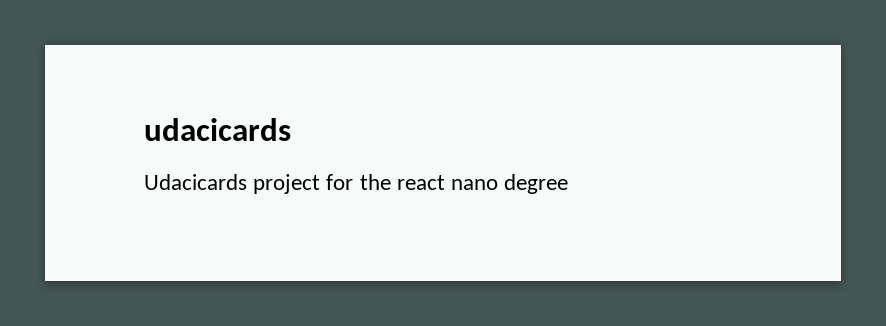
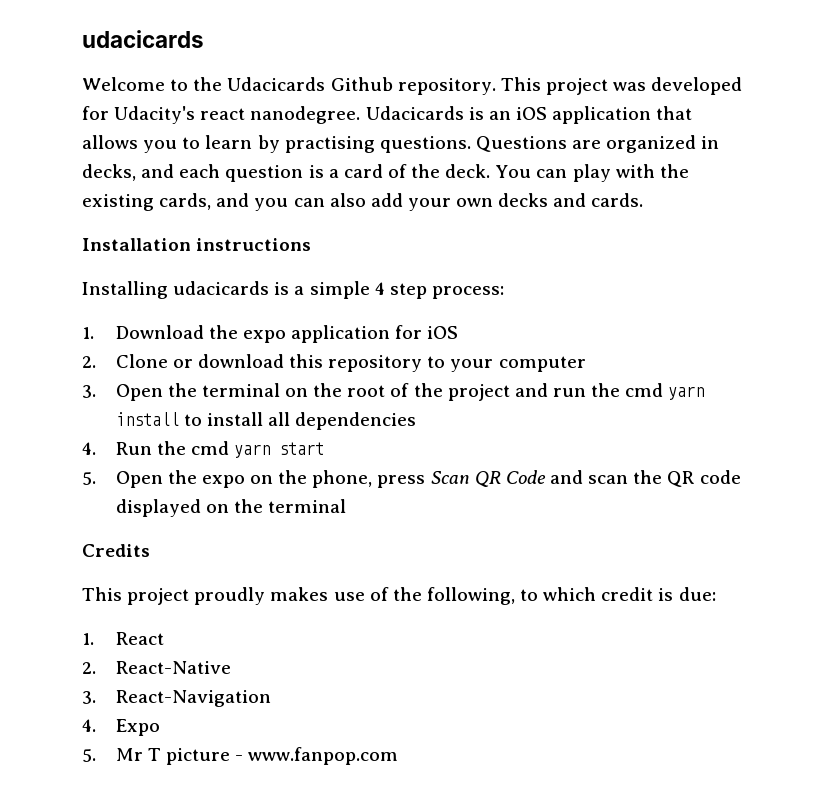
- Udacicards project for the react nano degree
+ Welcome to the Udacicards Github repository. This project was developed for Udacity's react nanodegree. Udacicards is an iOS application that allows you to learn by practising questions. Questions are organized in decks, and each question is a card of the deck. You can play with the existing cards, and you can also add your own decks and cards.
+ Installation instructions
+ Installing udacicards is a simple 4 step process:
+ 1. Download the expo application for iOS
+ 2. Clone or download this repository to your computer
+ 3. Open the terminal on the root of the project and run the cmd yarn install to install all dependencies
+ 4. Run the cmd yarn start
+ 5. Open the expo on the phone, press Scan QR Code and scan the QR code displayed on the terminal
+ Credits
+ This project proudly makes use of the following, to which credit is due:
+ 1. React
+ 2. React-Native
+ 3. React-Navigation
+ 4. Expo
+ 5. Mr T picture - www.fanpop.com

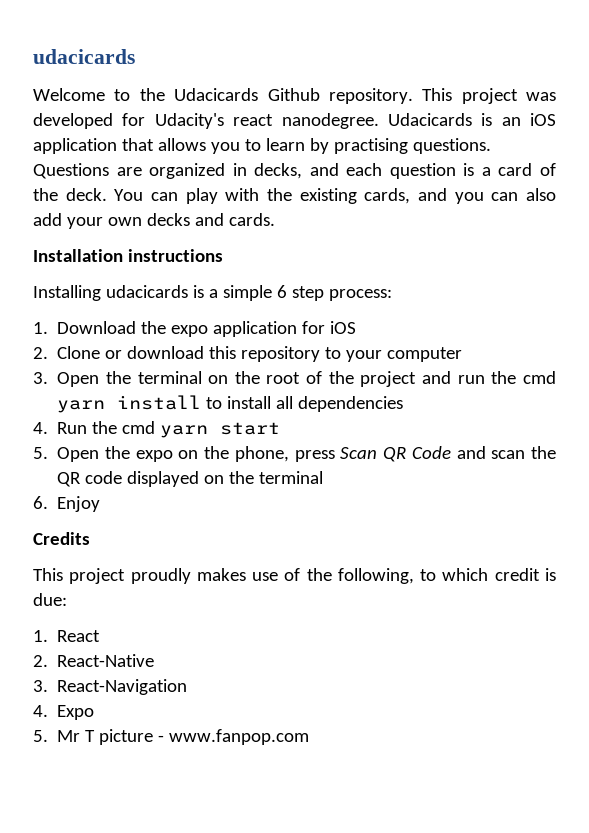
- Installing udacicards is a simple 4 step process:
+ Installing udacicards is a simple 6 step process:
+ 6. Enjoy

